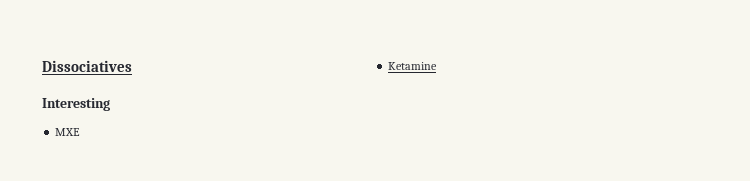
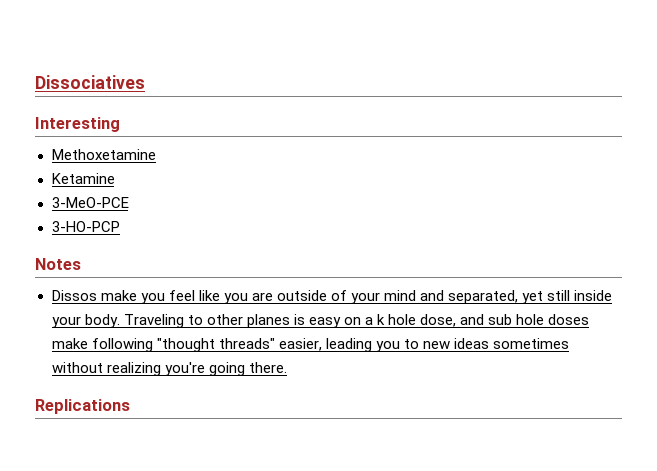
- MXE
+ Methoxetamine
+ 3-MeO-PCE
+ 3-HO-PCP
+ Notes
+ Dissos make you feel like you are outside of your mind and separated, yet still inside your body. Traveling to other planes is easy on a k hole dose, and sub hole doses make following "thought threads" easier, leading you to new ideas sometimes without realizing you're going there.
+ Replications

